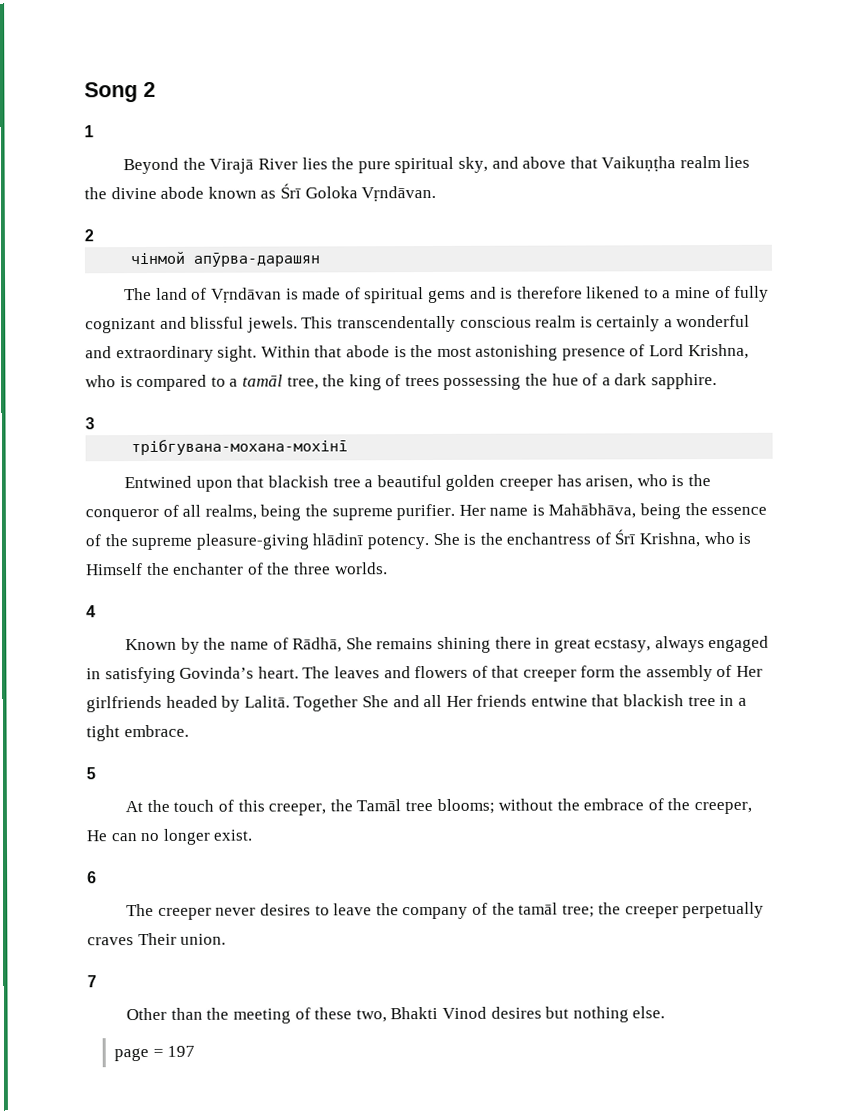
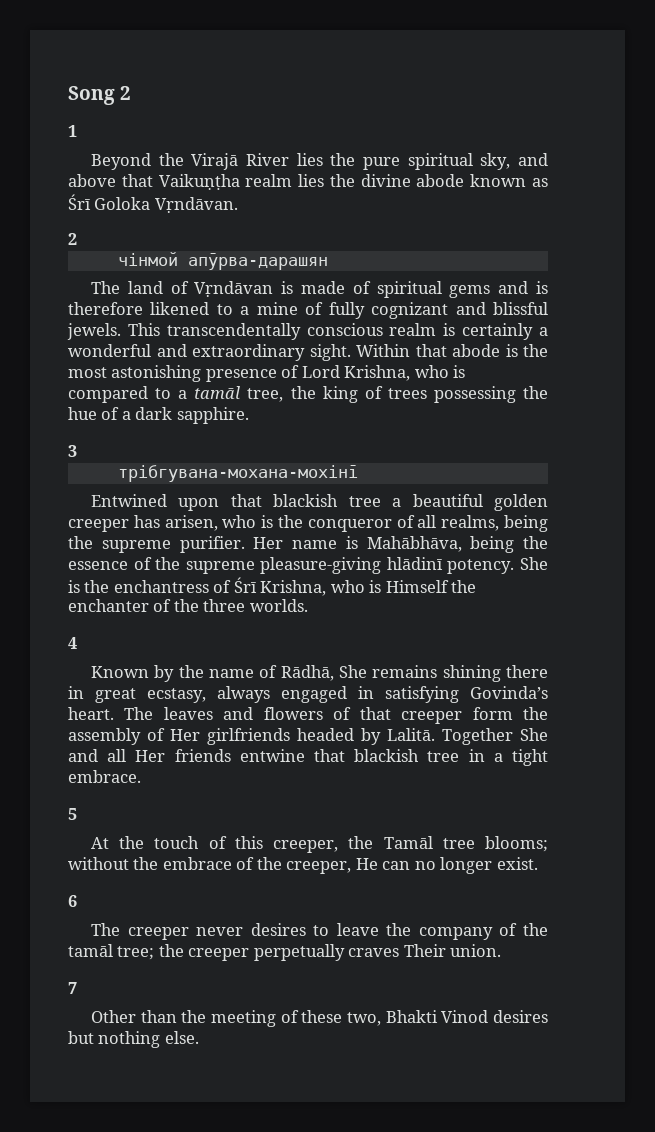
- page = 197

